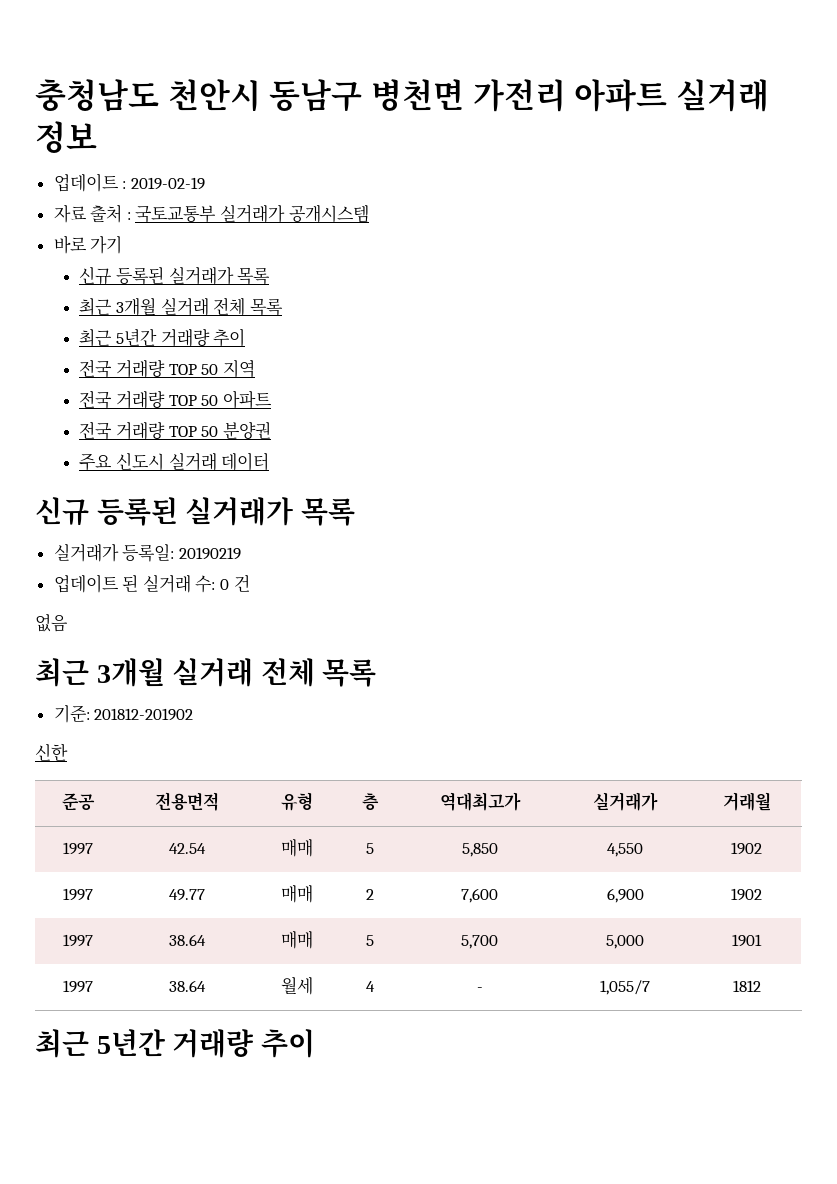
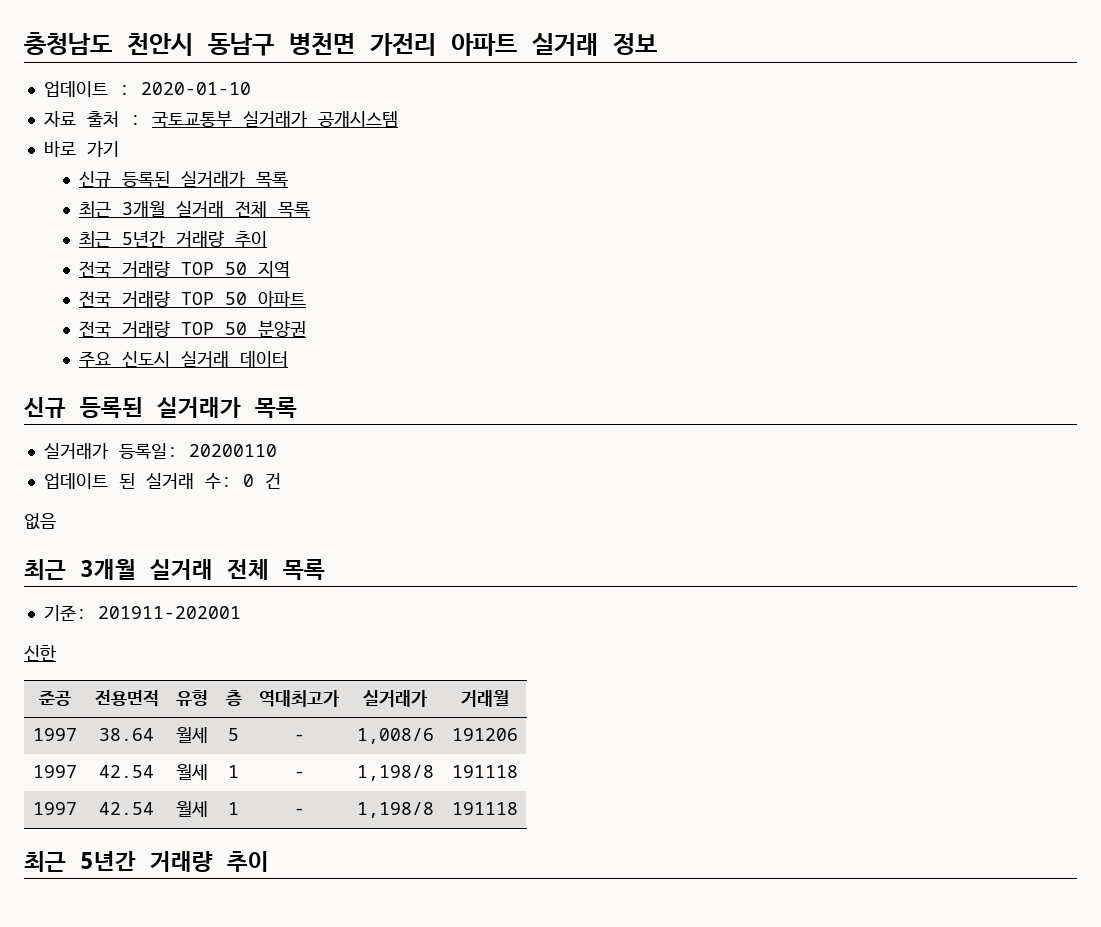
- 업데이트 : 2019-02-19
+ 업데이트 : 2020-01-10
- 실거래가 등록일: 20190219
+ 실거래가 등록일: 20200110
- 기준: 201812-201902
+ 기준: 201911-202001
- 1997 | 42.54 | 매매 | 5 | 5,850 | 4,550 | 1902
- 1997 | 49.77 | 매매 | 2 | 7,600 | 6,900 | 1902
- 1997 | 38.64 | 매매 | 5 | 5,700 | 5,000 | 1901
- 1997 | 38.64 | 월세 | 4 | - | 1,055/7 | 1812
+ 1997 | 38.64 | 월세 | 5 | - | 1,008/6 | 191206
+ 1997 | 42.54 | 월세 | 1 | - | 1,198/8 | 191118
+ 1997 | 42.54 | 월세 | 1 | - | 1,198/8 | 191118

